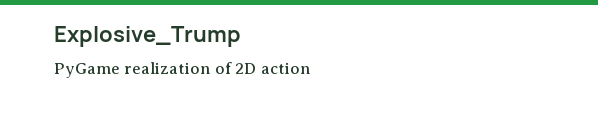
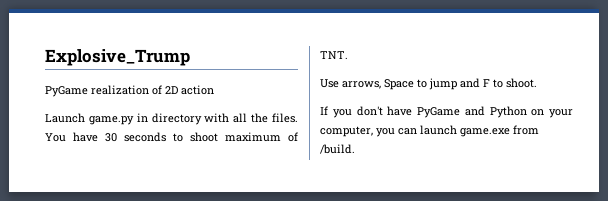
+ Launch game.py in directory with all the files. You have 30 seconds to shoot maximum of TNT.
+ Use arrows, Space to jump and F to shoot.
+ If you don't have PyGame and Python on your computer, you can launch game.exe from /build.

